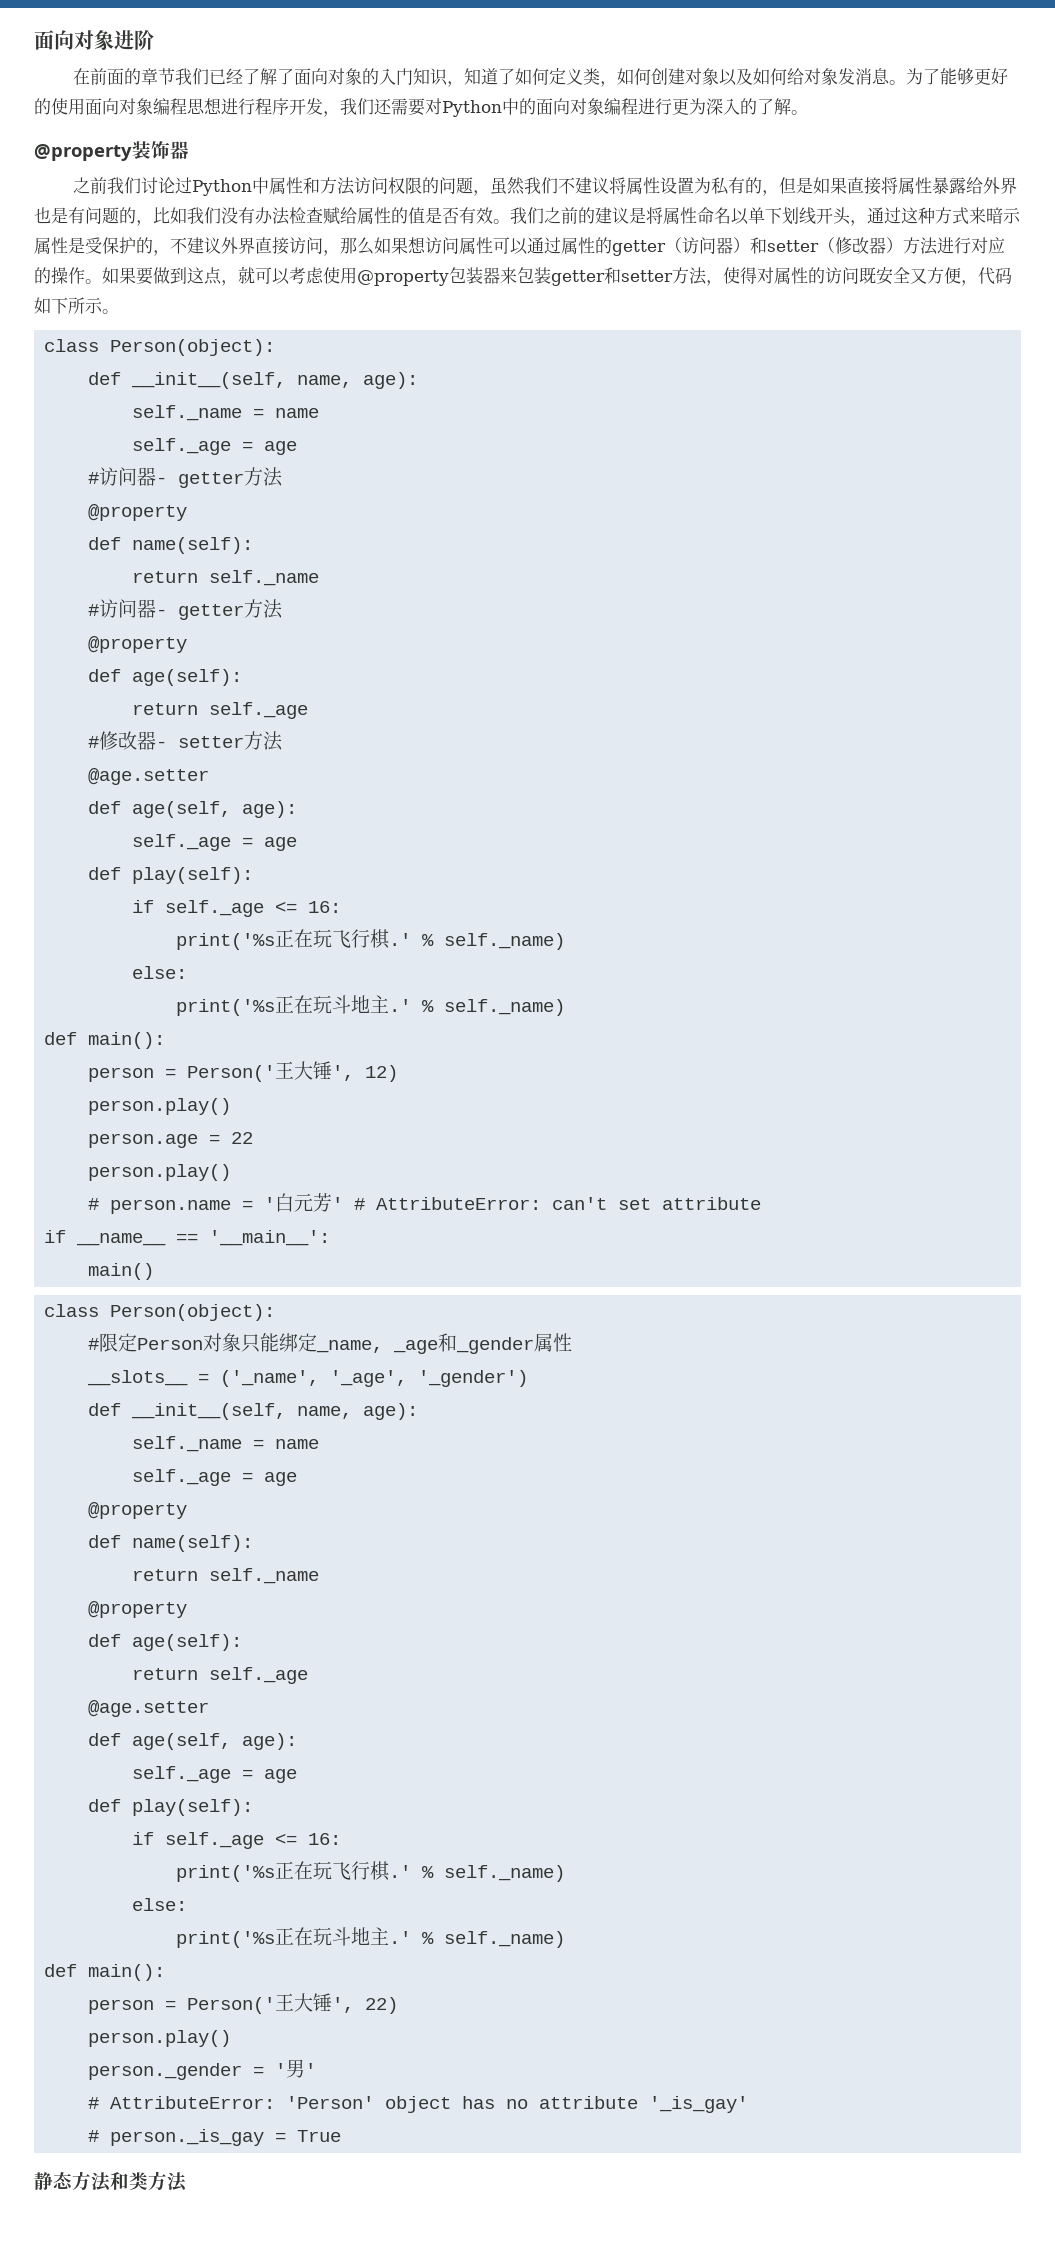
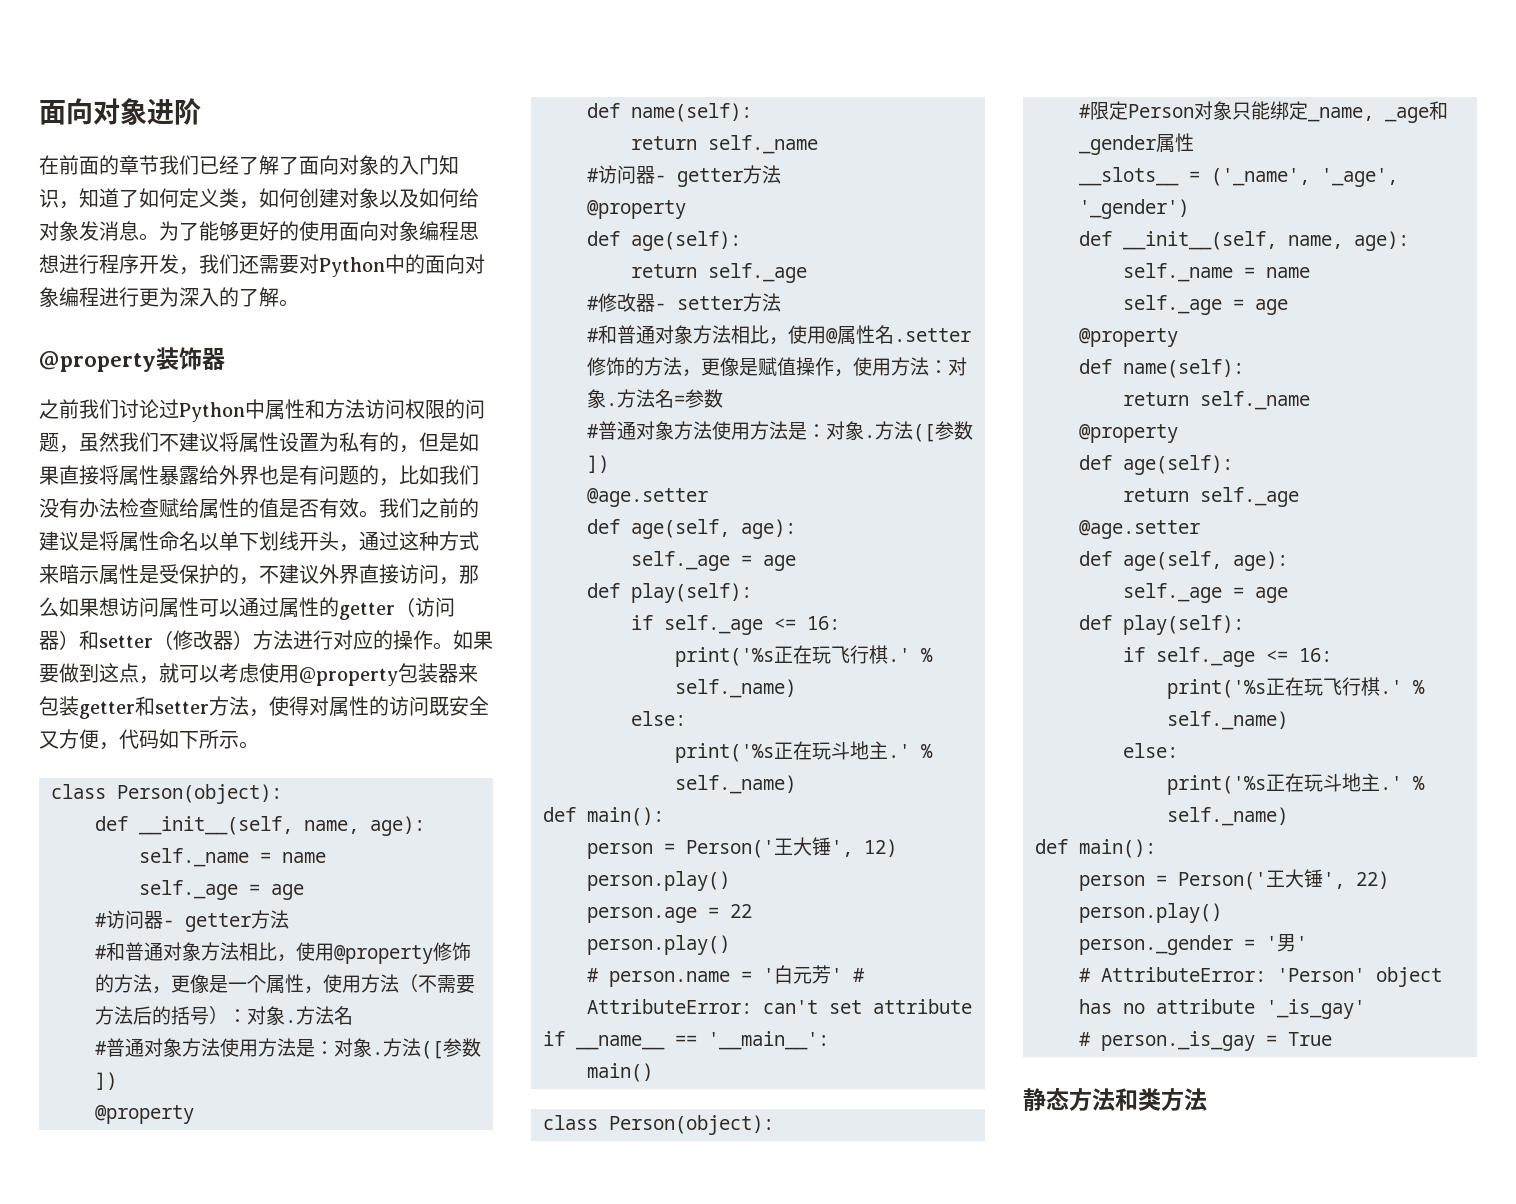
+ #和普通对象方法相比，使用@property修饰的方法，更像是一个属性，使用方法（不需要方法后的括号）：对象.方法名
+ #普通对象方法使用方法是：对象.方法([参数])
+ #和普通对象方法相比，使用@属性名.setter修饰的方法，更像是赋值操作，使用方法：对象.方法名=参数
+ #普通对象方法使用方法是：对象.方法([参数])

